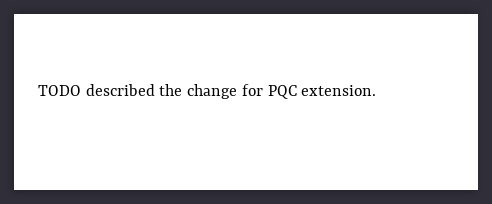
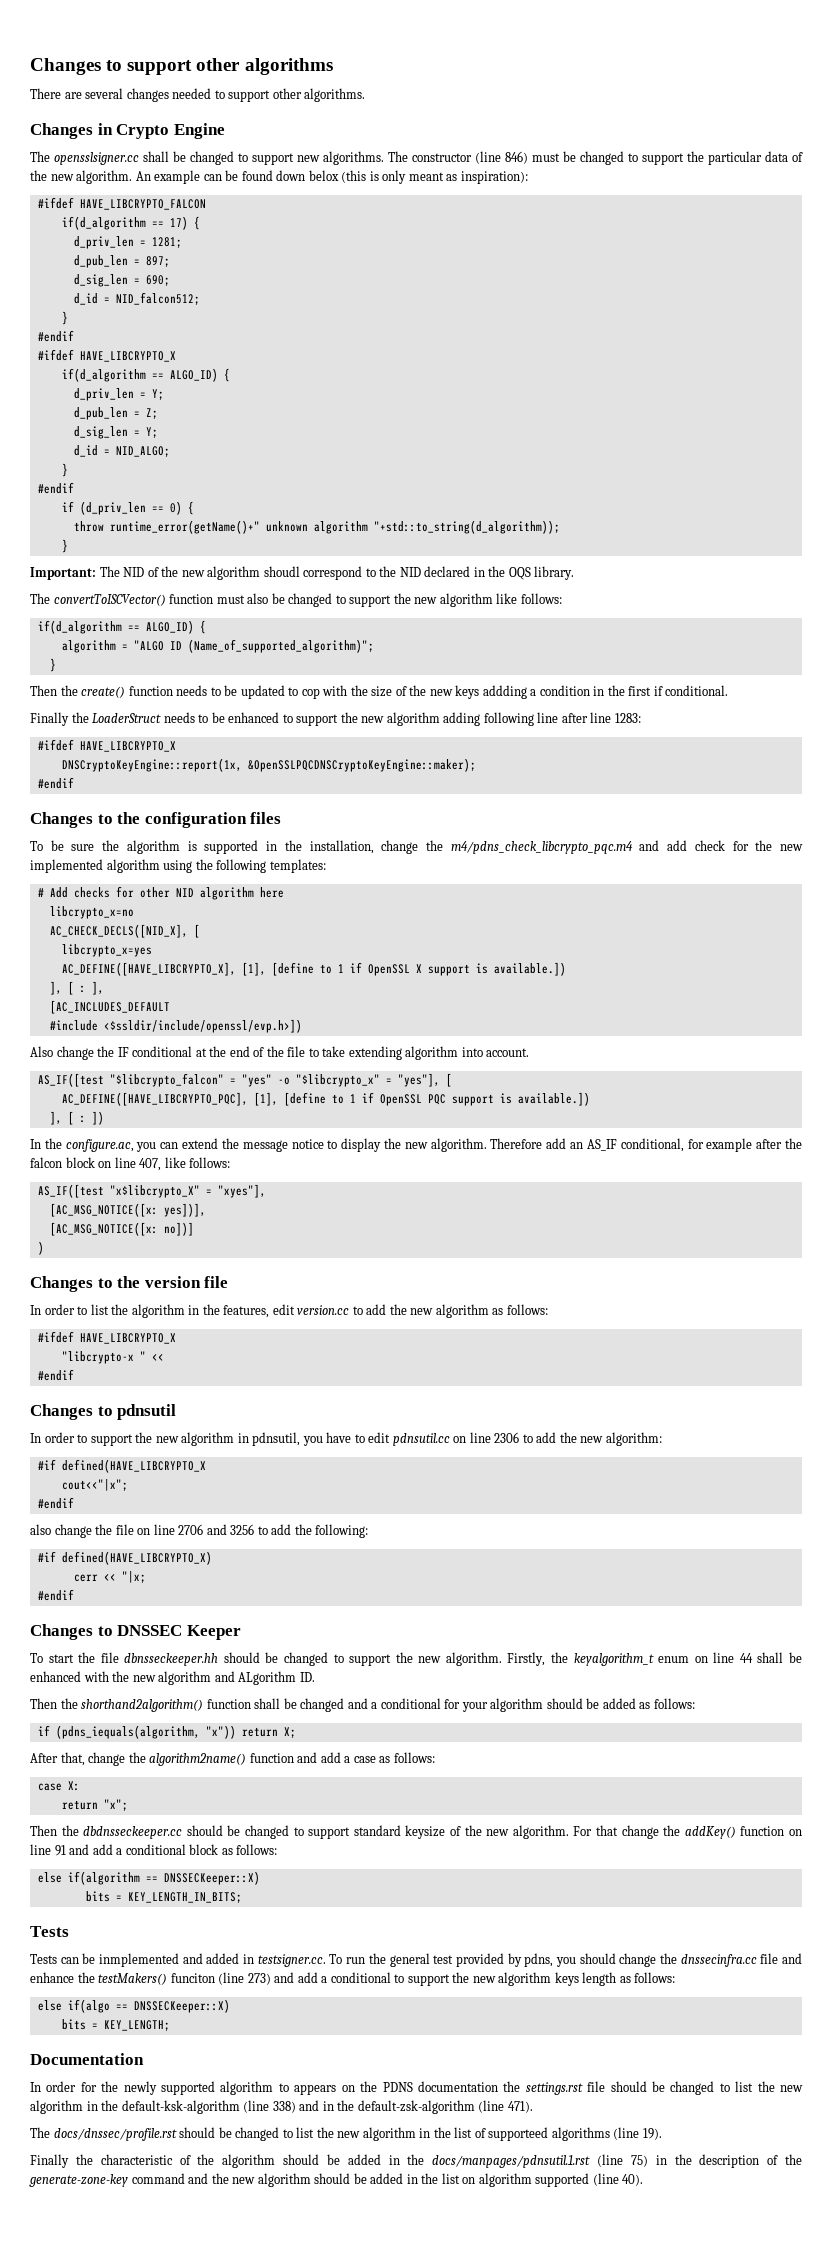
- TODO described the change for PQC extension.
+ Changes to support other algorithms
+ There are several changes needed to support other algorithms.
+ Changes in Crypto Engine
+ The opensslsigner.cc shall be changed to support new algorithms. The constructor (line 846) must be changed to support the particular data of the new algorithm. An example can be found down belox (this is only meant as inspiration):
+ #ifdef HAVE_LIBCRYPTO_FALCON
+ if(d_algorithm == 17) {
+ d_priv_len = 1281;
+ d_pub_len = 897;
+ d_sig_len = 690;
+ d_id = NID_falcon512;
+ }
+ #endif
+ #ifdef HAVE_LIBCRYPTO_X
+ if(d_algorithm == ALGO_ID) {
+ d_priv_len = Y;
+ d_pub_len = Z;
+ d_sig_len = Y;
+ d_id = NID_ALGO;
+ }
+ #endif
+ if (d_priv_len == 0) {
+ throw runtime_error(getName()+" unknown algorithm "+std::to_string(d_algorithm));
+ }
+ Important: The NID of the new algorithm shoudl correspond to the NID declared in the OQS library.
+ The convertToISCVector() function must also be changed to support the new algorithm like follows:
+ if(d_algorithm == ALGO_ID) {
+ algorithm = "ALGO ID (Name_of_supported_algorithm)";
+ }
+ Then the create() function needs to be updated to cop with the size of the new keys addding a condition in the first if conditional.
+ Finally the LoaderStruct needs to be enhanced to support the new algorithm adding following line after line 1283:
+ #ifdef HAVE_LIBCRYPTO_X
+ DNSCryptoKeyEngine::report(1x, &OpenSSLPQCDNSCryptoKeyEngine::maker);
+ #endif
+ Changes to the configuration files
+ To be sure the algorithm is supported in the installation, change the m4/pdns_check_libcrypto_pqc.m4 and add check for the new implemented algorithm using the following templates:
+ # Add checks for other NID algorithm here
+ libcrypto_x=no
+ AC_CHECK_DECLS([NID_X], [
+ libcrypto_x=yes
+ AC_DEFINE([HAVE_LIBCRYPTO_X], [1], [define to 1 if OpenSSL X support is available.])
+ ], [ : ],
+ [AC_INCLUDES_DEFAULT
+ #include <$ssldir/include/openssl/evp.h>])
+ Also change the IF conditional at the end of the file to take extending algorithm into account.
+ AS_IF([test "$libcrypto_falcon" = "yes" -o "$libcrypto_x" = "yes"], [
+ AC_DEFINE([HAVE_LIBCRYPTO_PQC], [1], [define to 1 if OpenSSL PQC support is available.])
+ ], [ : ])
+ In the configure.ac, you can extend the message notice to display the new algorithm. Therefore add an AS_IF conditional, for example after the falcon block on line 407, like follows:
+ AS_IF([test "x$libcrypto_X" = "xyes"],
+ [AC_MSG_NOTICE([x: yes])],
+ [AC_MSG_NOTICE([x: no])]
+ )
+ Changes to the version file
+ In order to list the algorithm in the features, edit version.cc to add the new algorithm as follows:
+ #ifdef HAVE_LIBCRYPTO_X
+ "libcrypto-x " <<
+ #endif
+ Changes to pdnsutil
+ In order to support the new algorithm in pdnsutil, you have to edit pdnsutil.cc on line 2306 to add the new algorithm:
+ #if defined(HAVE_LIBCRYPTO_X
+ cout<<"|x";
+ #endif
+ also change the file on line 2706 and 3256 to add the following:
+ #if defined(HAVE_LIBCRYPTO_X)
+ cerr << "|x;
+ #endif
+ Changes to DNSSEC Keeper
+ To start the file dbnsseckeeper.hh should be changed to support the new algorithm. Firstly, the keyalgorithm_t enum on line 44 shall be enhanced with the new algorithm and ALgorithm ID.
+ Then the shorthand2algorithm() function shall be changed and a conditional for your algorithm should be added as follows:
+ if (pdns_iequals(algorithm, "x")) return X;
+ After that, change the algorithm2name() function and add a case as follows:
+ case X:
+ return "x";
+ Then the dbdnsseckeeper.cc should be changed to support standard keysize of the new algorithm. For that change the addKey() function on line 91 and add a conditional block as follows:
+ else if(algorithm == DNSSECKeeper::X)
+ bits = KEY_LENGTH_IN_BITS;
+ Tests
+ Tests can be inmplemented and added in testsigner.cc. To run the general test provided by pdns, you should change the dnssecinfra.cc file and enhance the testMakers() funciton (line 273) and add a conditional to support the new algorithm keys length as follows:
+ else if(algo == DNSSECKeeper::X)
+ bits = KEY_LENGTH;
+ Documentation
+ In order for the newly supported algorithm to appears on the PDNS documentation the settings.rst file should be changed to list the new algorithm in the default-ksk-algorithm (line 338) and in the default-zsk-algorithm (line 471).
+ The docs/dnssec/profile.rst should be changed to list the new algorithm in the list of supporteed algorithms (line 19).
+ Finally the characteristic of the algorithm should be added in the docs/manpages/pdnsutil.1.rst (line 75) in the description of the generate-zone-key command and the new algorithm should be added in the list on algorithm supported (line 40).

